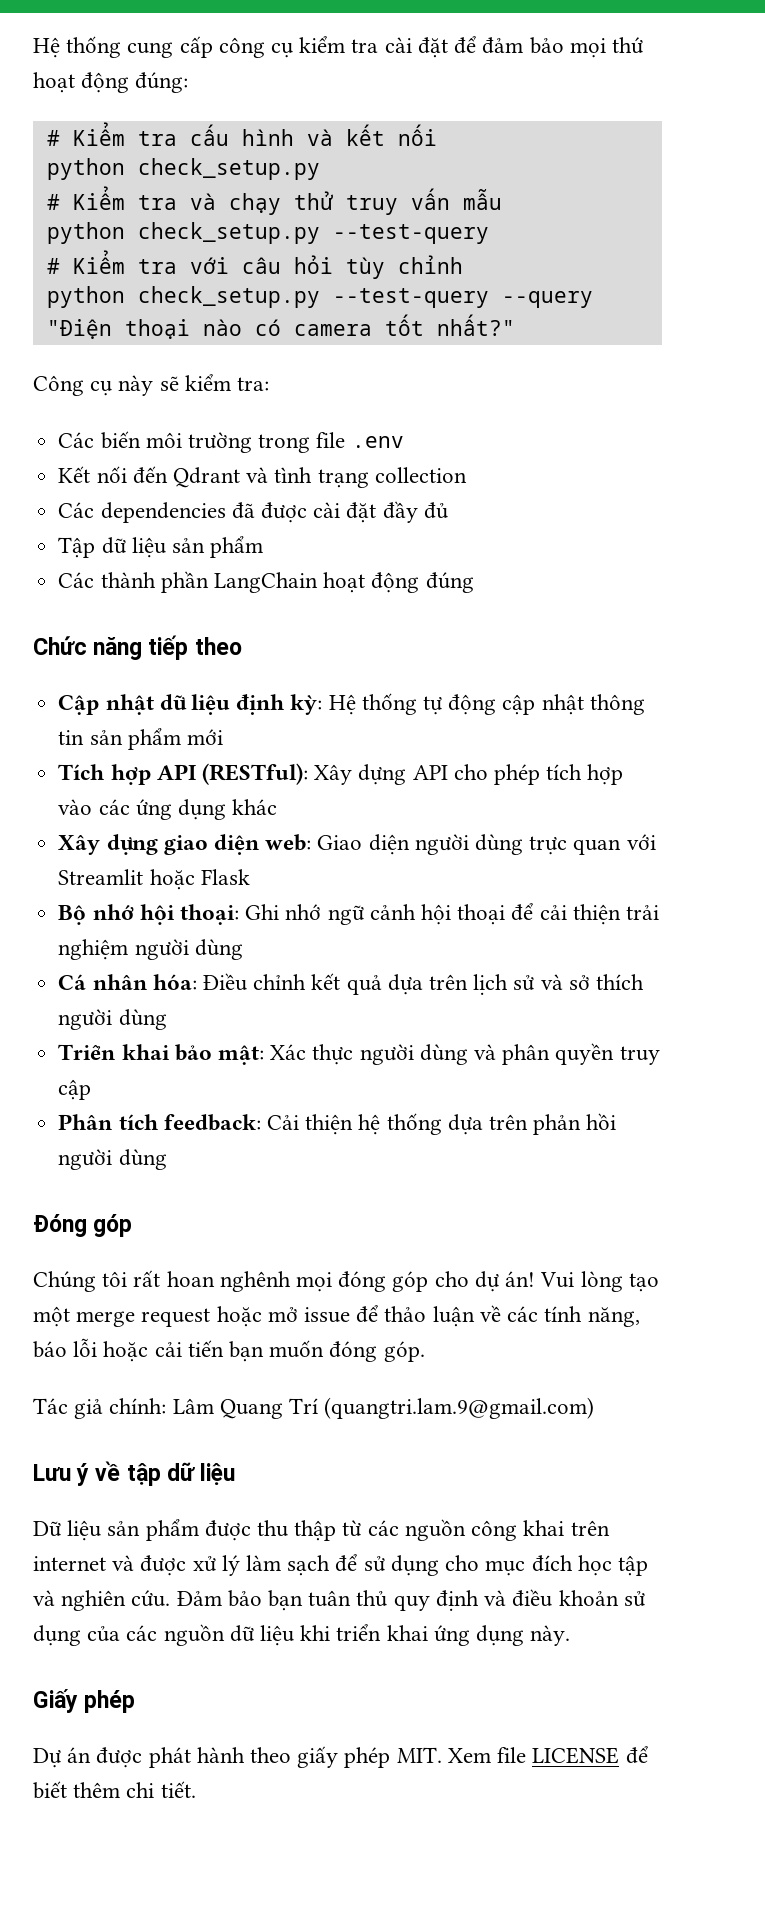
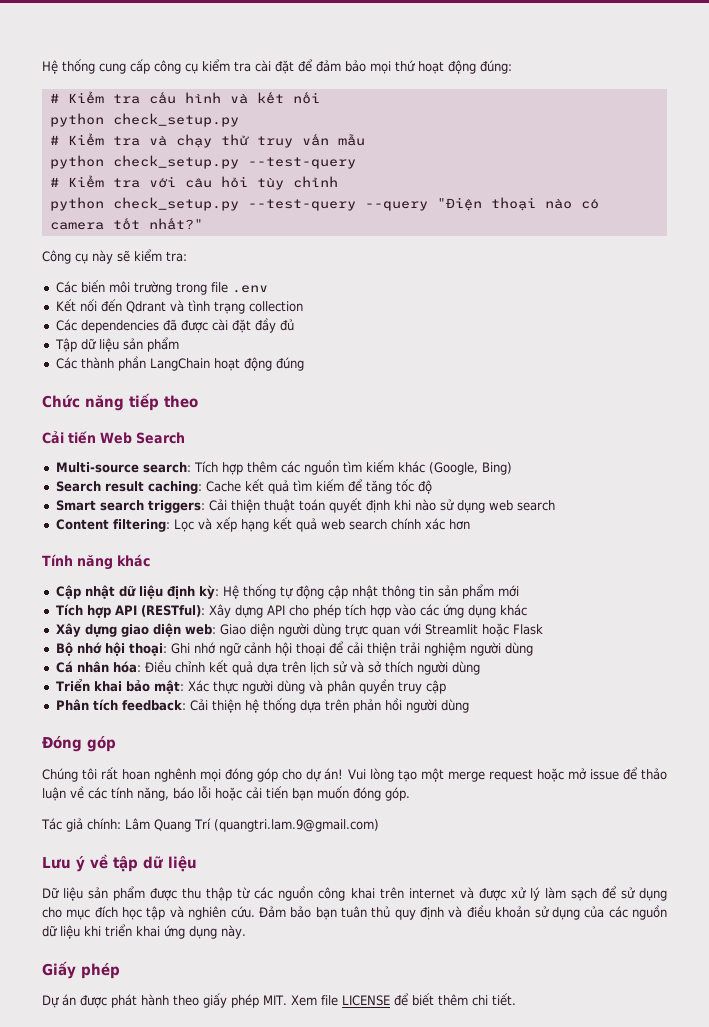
+ Cải tiến Web Search
+ Multi-source search: Tích hợp thêm các nguồn tìm kiếm khác (Google, Bing)
+ Search result caching: Cache kết quả tìm kiếm để tăng tốc độ
+ Smart search triggers: Cải thiện thuật toán quyết định khi nào sử dụng web search
+ Content filtering: Lọc và xếp hạng kết quả web search chính xác hơn
+ Tính năng khác

